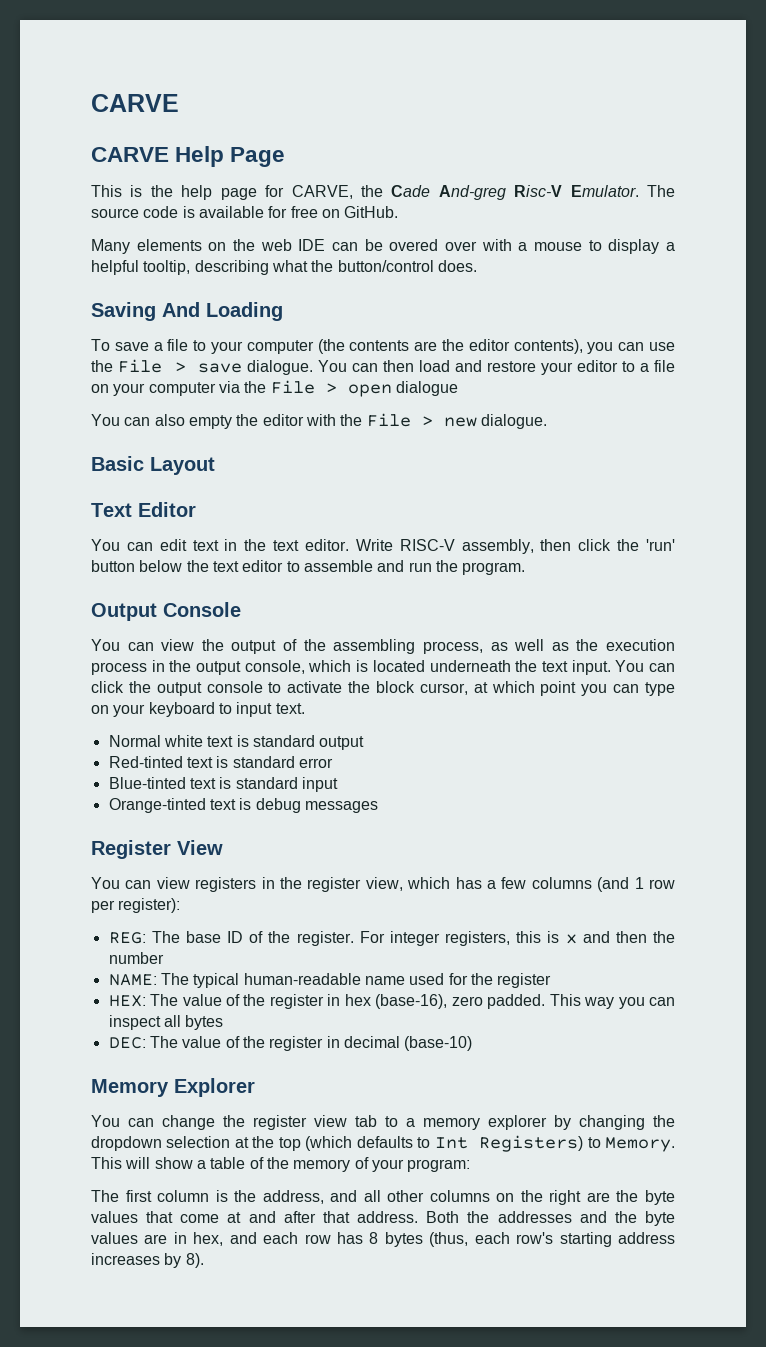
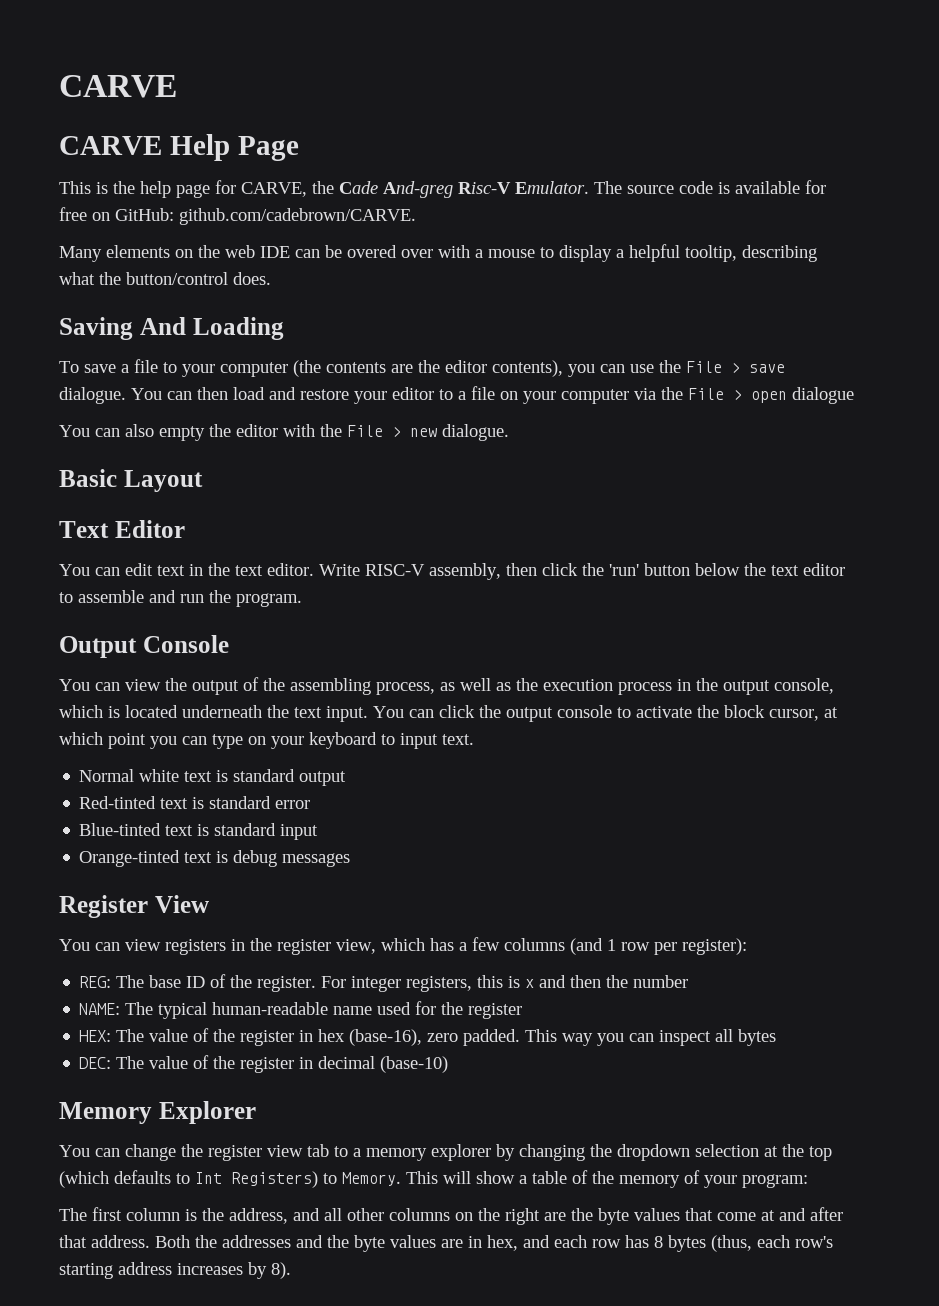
- The source code is available for free on GitHub.
+ The source code is available for free on GitHub: github.com/cadebrown/CARVE.

